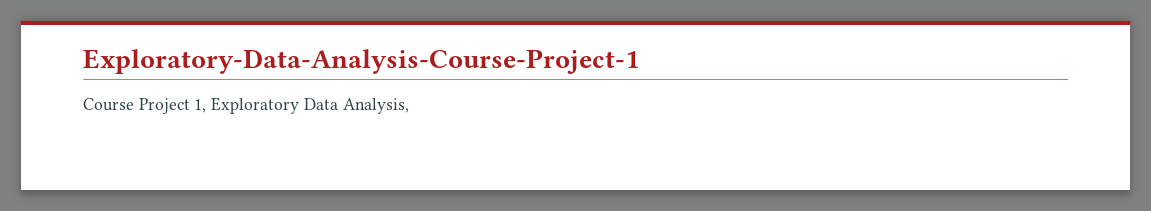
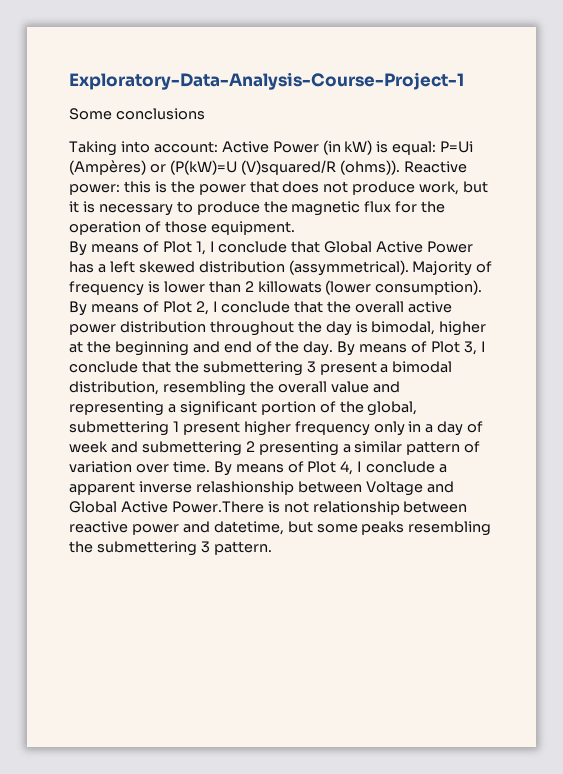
- Course Project 1, Exploratory Data Analysis,
+ Some conclusions
+ Taking into account: Active Power (in kW) is equal: P=Ui (Ampères) or (P(kW)=U (V)squared/R (ohms)). Reactive power: this is the power that does not produce work, but it is necessary to produce the magnetic flux for the operation of those equipment.
+ By means of Plot 1, I conclude that Global Active Power has a left skewed distribution (assymmetrical). Majority of frequency is lower than 2 killowats (lower consumption). By means of Plot 2, I conclude that the overall active power distribution throughout the day is bimodal, higher at the beginning and end of the day. By means of Plot 3, I conclude that the submettering 3 present a bimodal distribution, resembling the overall value and representing a significant portion of the global, submettering 1 present higher frequency only in a day of week and submettering 2 presenting a similar pattern of variation over time. By means of Plot 4, I conclude a apparent inverse relashionship between Voltage and Global Active Power.There is not relationship between reactive power and datetime, but some peaks resembling the submettering 3 pattern.

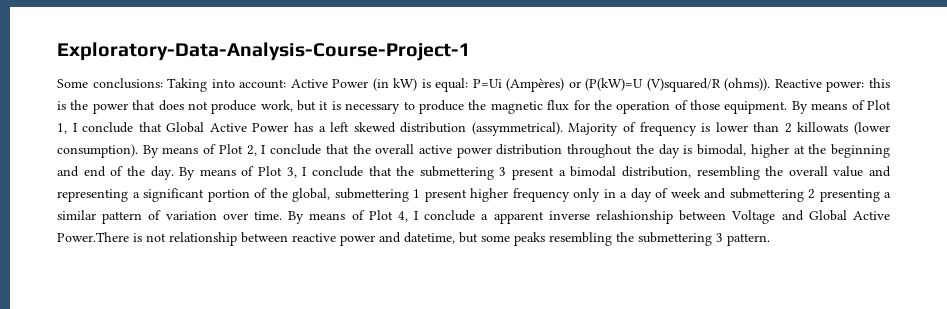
- Some conclusions
- Taking into account: Active Power (in kW) is equal: P=Ui (Ampères) or (P(kW)=U (V)squared/R (ohms)).
+ Some conclusions: Taking into account: Active Power (in kW) is equal: P=Ui (Ampères) or (P(kW)=U (V)squared/R (ohms)).
- Reactive power: this is the power that does not produce work, but it is necessary to produce the magnetic flux for the operation of those equipment.
- By means of Plot 1, I conclude that Global Active Power has a left skewed distribution (assymmetrical).
+ Reactive power: this is the power that does not produce work, but it is necessary to produce the magnetic flux for the operation of those equipment. By means of Plot 1, I conclude that Global Active Power has a left skewed distribution (assymmetrical).

